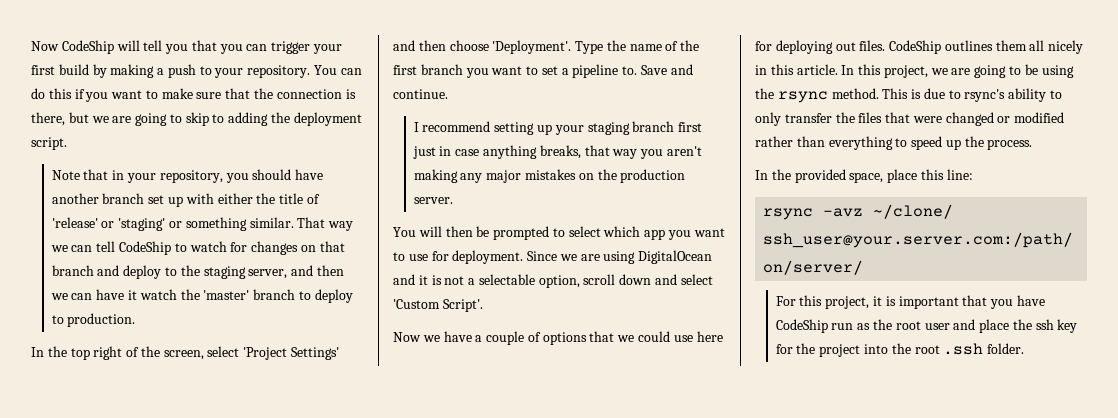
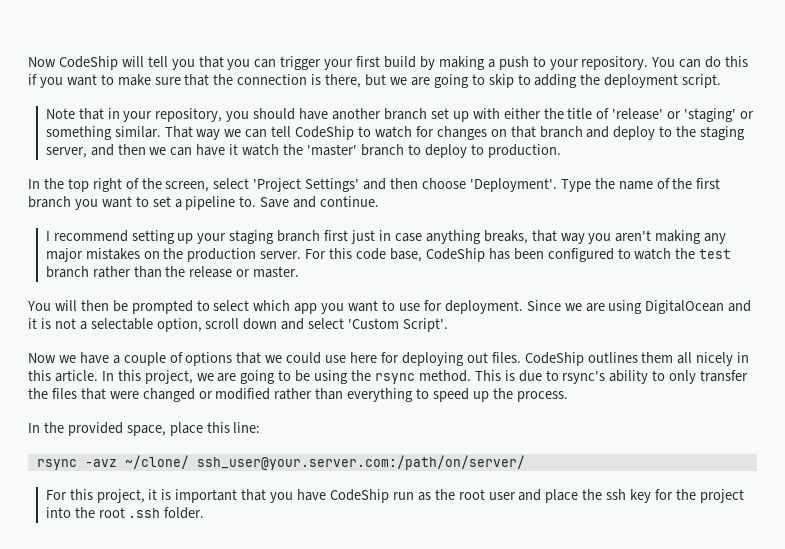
+ For this code base, CodeShip has been configured to watch the test branch rather than the release or master.

